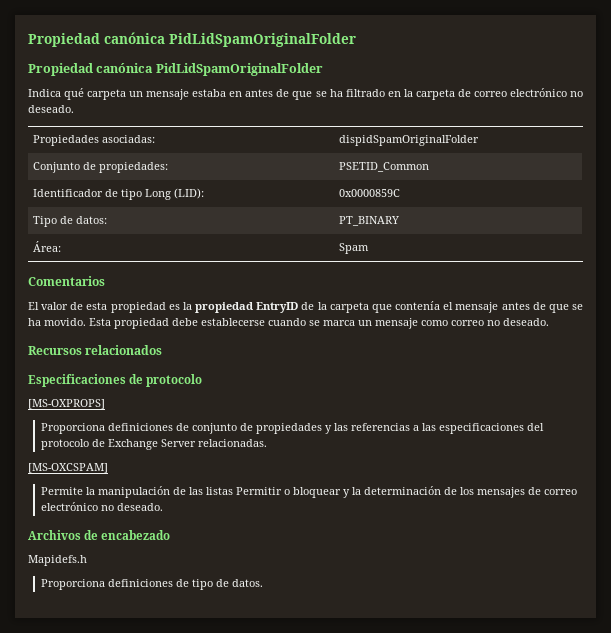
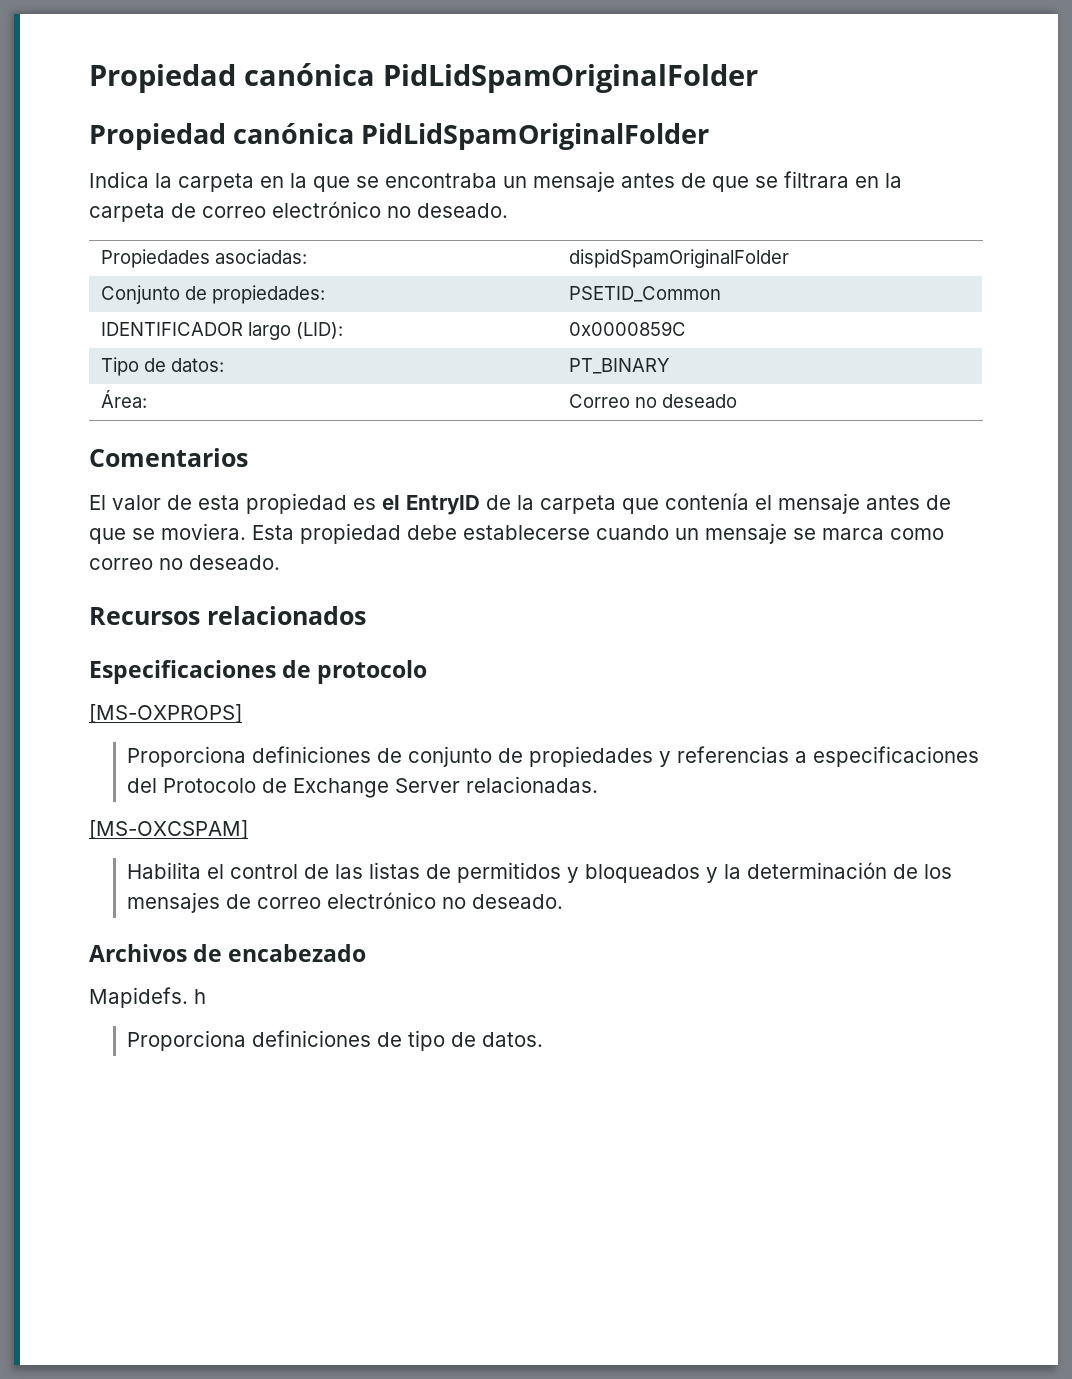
- Indica qué carpeta un mensaje estaba en antes de que se ha filtrado en la carpeta de correo electrónico no deseado.
+ Indica la carpeta en la que se encontraba un mensaje antes de que se filtrara en la carpeta de correo electrónico no deseado.
- Identificador de tipo Long (LID): | 0x0000859C
+ IDENTIFICADOR largo (LID): | 0x0000859C
- Área: | Spam
+ Área: | Correo no deseado
- El valor de esta propiedad es la propiedad EntryID de la carpeta que contenía el mensaje antes de que se ha movido.
+ El valor de esta propiedad es el EntryID de la carpeta que contenía el mensaje antes de que se moviera.
- Esta propiedad debe establecerse cuando se marca un mensaje como correo no deseado.
+ Esta propiedad debe establecerse cuando un mensaje se marca como correo no deseado.
- Proporciona definiciones de conjunto de propiedades y las referencias a las especificaciones del protocolo de Exchange Server relacionadas.
+ Proporciona definiciones de conjunto de propiedades y referencias a especificaciones del Protocolo de Exchange Server relacionadas.
- Permite la manipulación de las listas Permitir o bloquear y la determinación de los mensajes de correo electrónico no deseado.
+ Habilita el control de las listas de permitidos y bloqueados y la determinación de los mensajes de correo electrónico no deseado.
- Mapidefs.h
+ Mapidefs. h

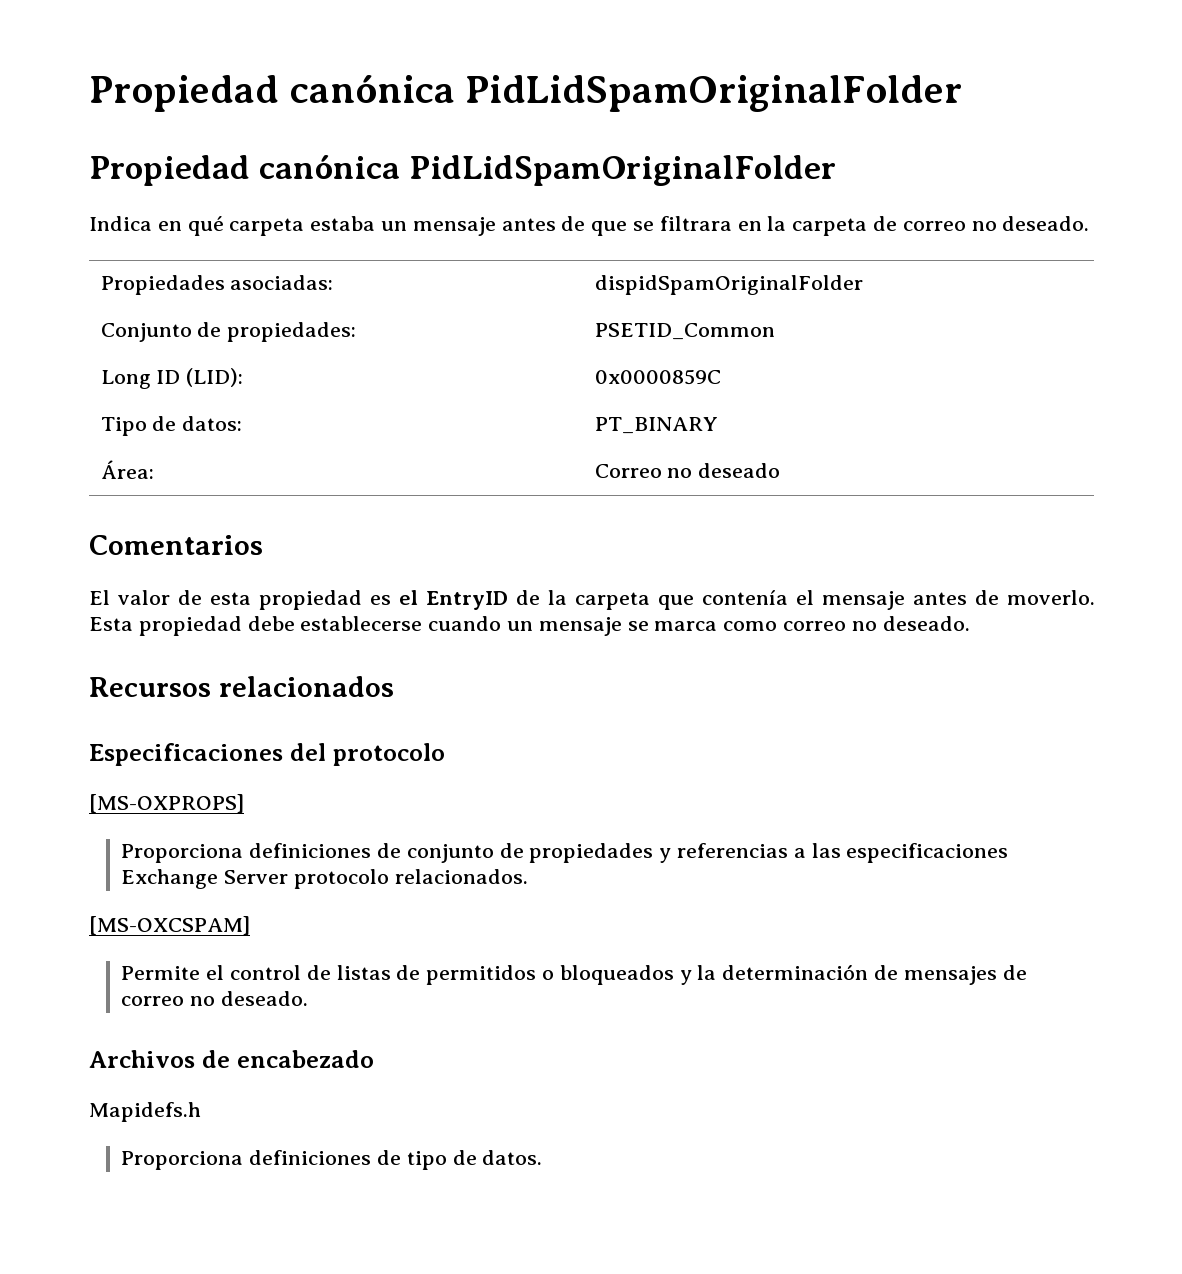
- Indica la carpeta en la que se encontraba un mensaje antes de que se filtrara en la carpeta de correo electrónico no deseado.
+ Indica en qué carpeta estaba un mensaje antes de que se filtrara en la carpeta de correo no deseado.
- IDENTIFICADOR largo (LID): | 0x0000859C
+ Long ID (LID): | 0x0000859C
- El valor de esta propiedad es el EntryID de la carpeta que contenía el mensaje antes de que se moviera.
+ El valor de esta propiedad es el EntryID de la carpeta que contenía el mensaje antes de moverlo.
- Especificaciones de protocolo
+ Especificaciones del protocolo
- Proporciona definiciones de conjunto de propiedades y referencias a especificaciones del Protocolo de Exchange Server relacionadas.
+ Proporciona definiciones de conjunto de propiedades y referencias a las especificaciones Exchange Server protocolo relacionados.
- Habilita el control de las listas de permitidos y bloqueados y la determinación de los mensajes de correo electrónico no deseado.
+ Permite el control de listas de permitidos o bloqueados y la determinación de mensajes de correo no deseado.
- Mapidefs. h
+ Mapidefs.h

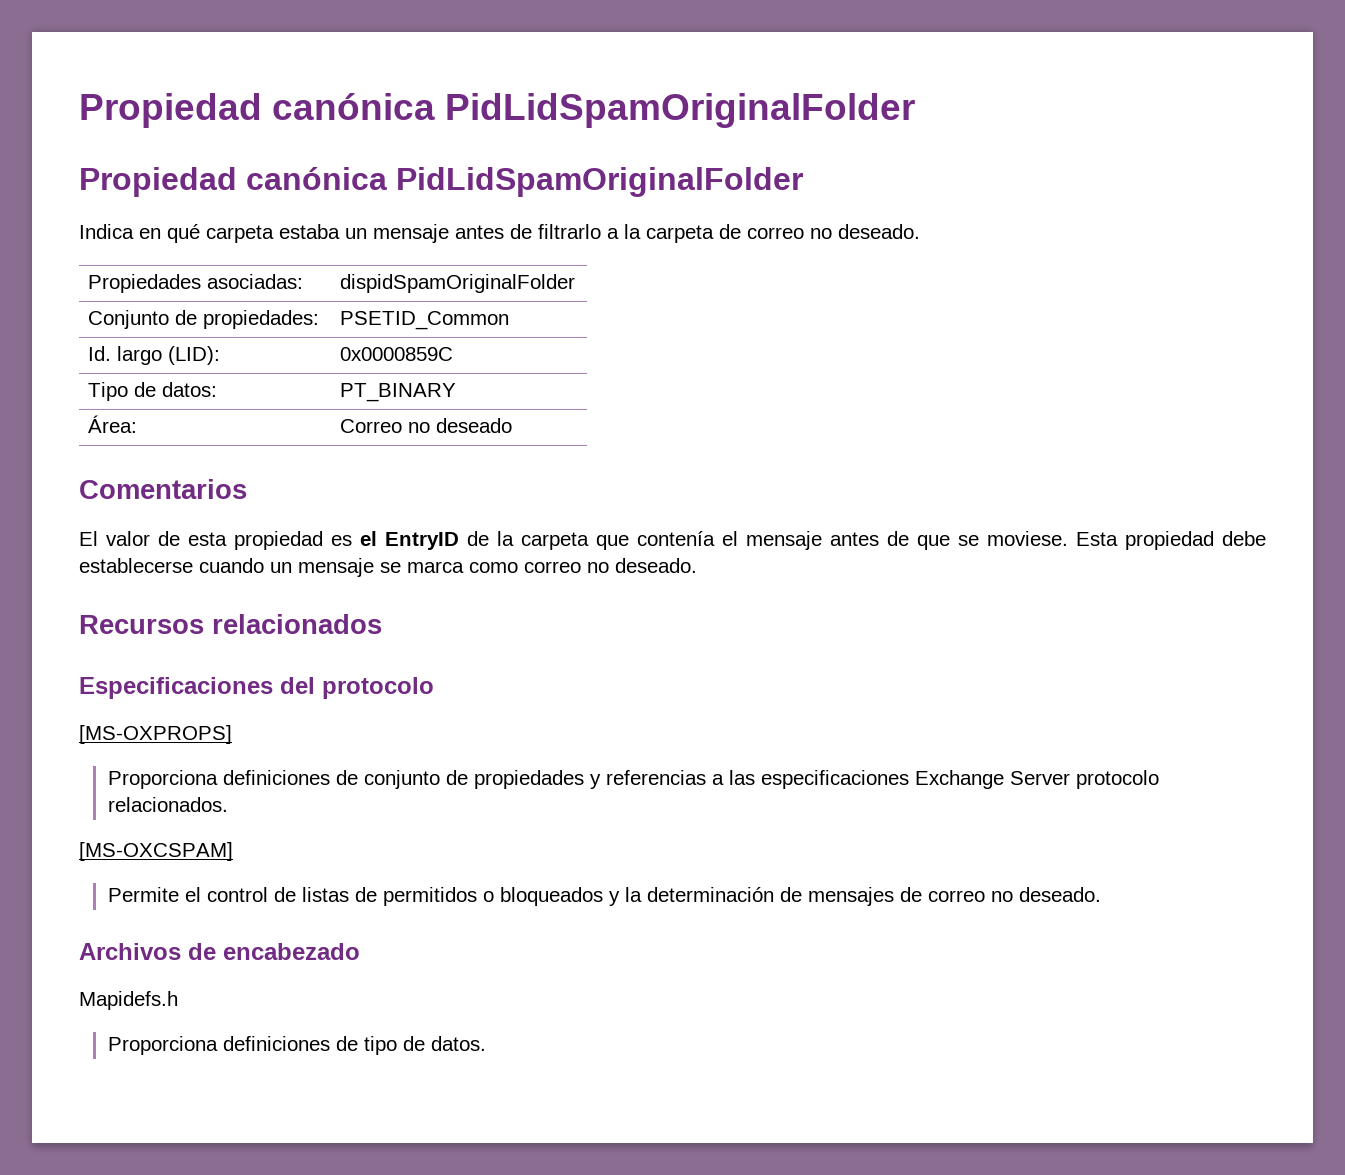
- Indica en qué carpeta estaba un mensaje antes de que se filtrara en la carpeta de correo no deseado.
+ Indica en qué carpeta estaba un mensaje antes de filtrarlo a la carpeta de correo no deseado.
- Long ID (LID): | 0x0000859C
+ Id. largo (LID): | 0x0000859C
- El valor de esta propiedad es el EntryID de la carpeta que contenía el mensaje antes de moverlo.
+ El valor de esta propiedad es el EntryID de la carpeta que contenía el mensaje antes de que se moviese.

